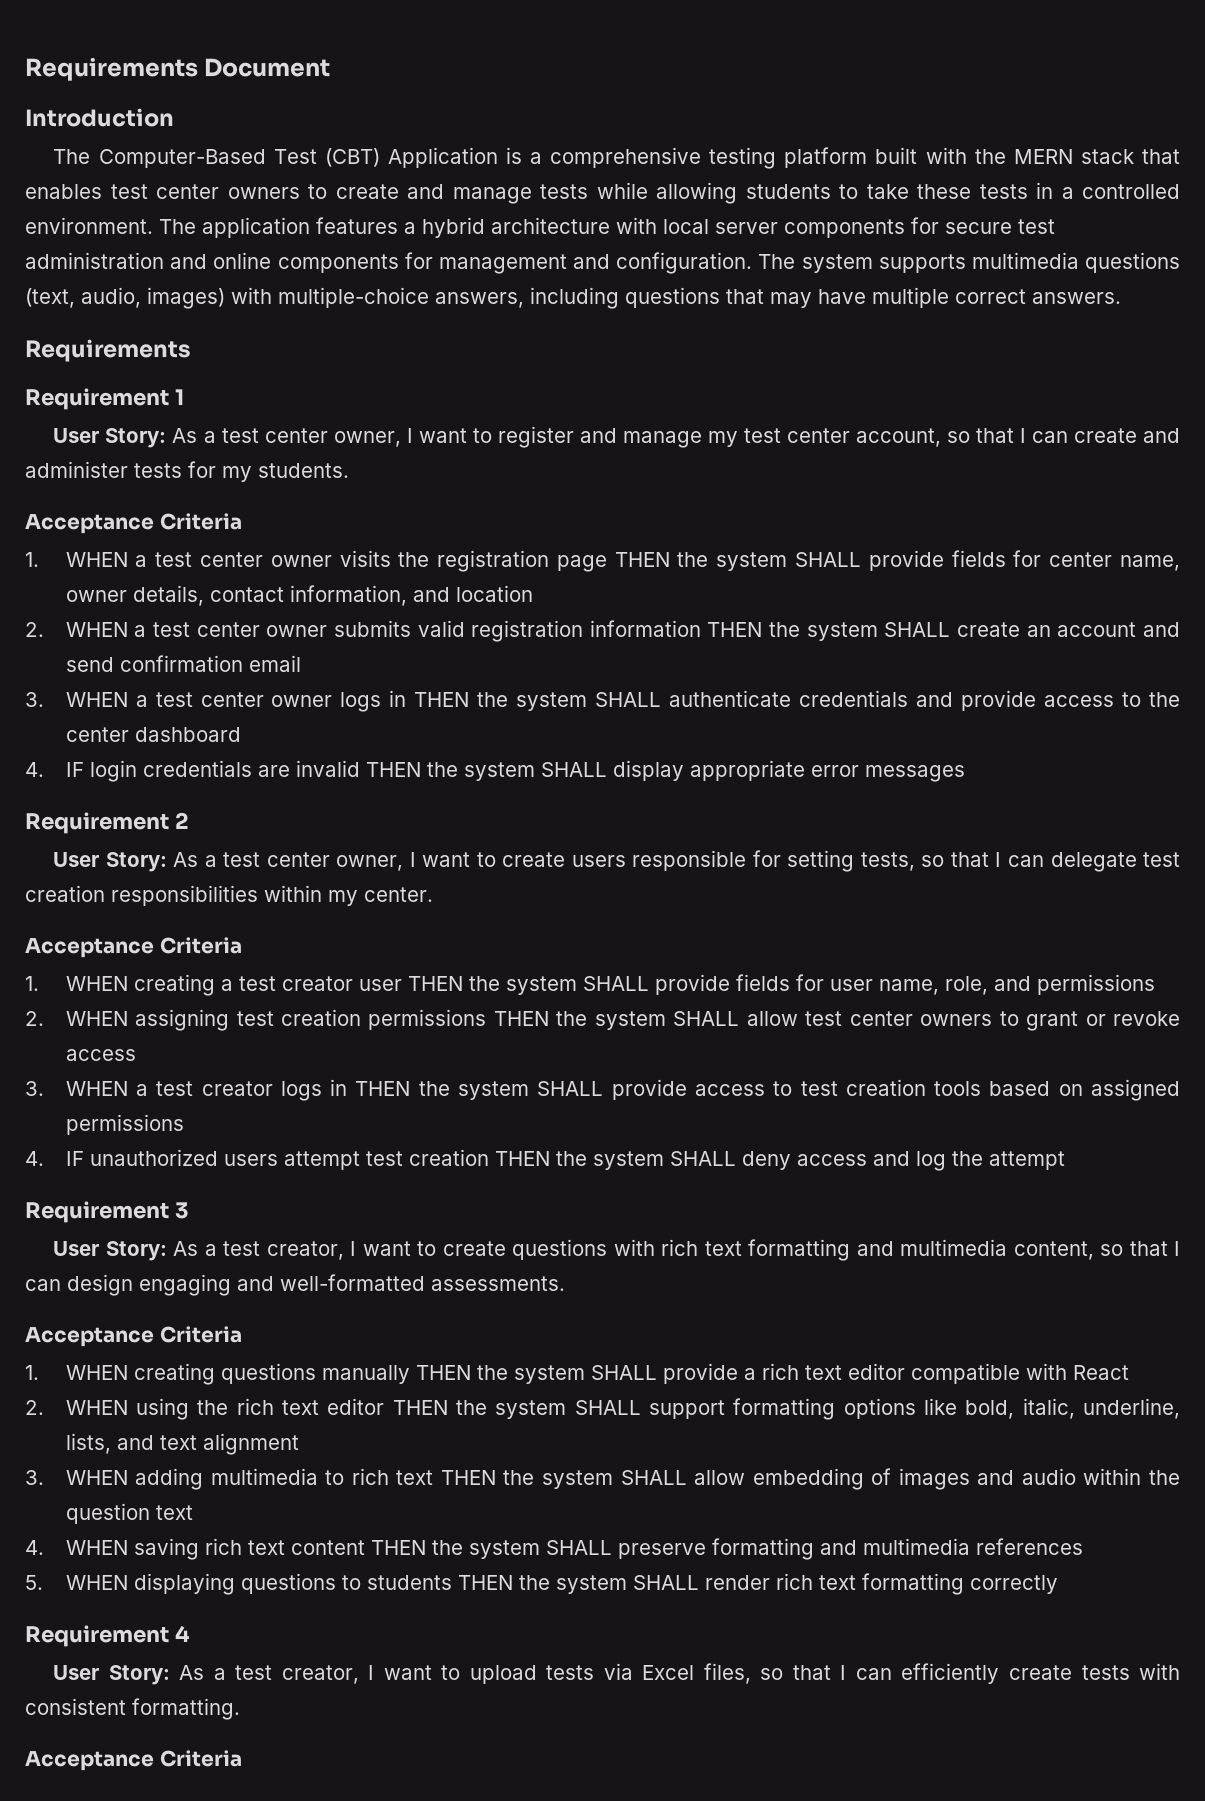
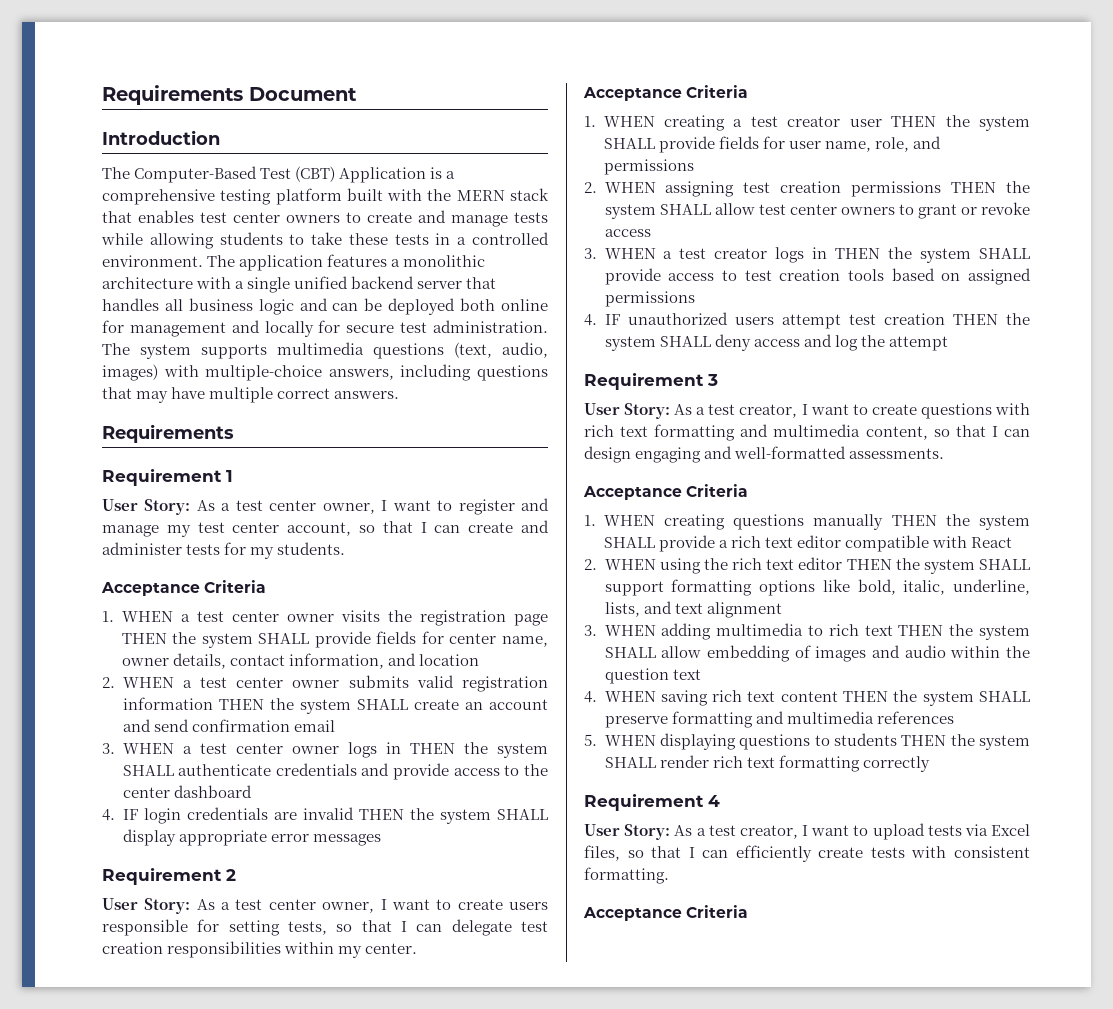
- The application features a hybrid architecture with local server components for secure test administration and online components for management and configuration.
+ The application features a monolithic architecture with a single unified backend server that handles all business logic and can be deployed both online for management and locally for secure test administration.

